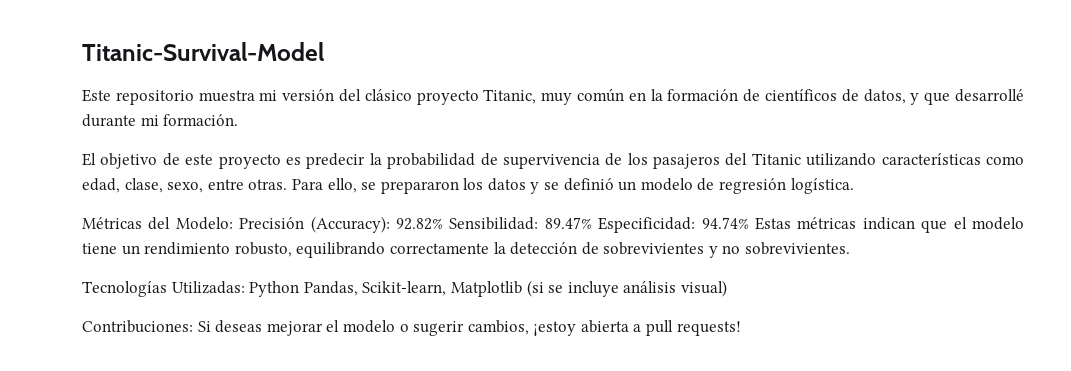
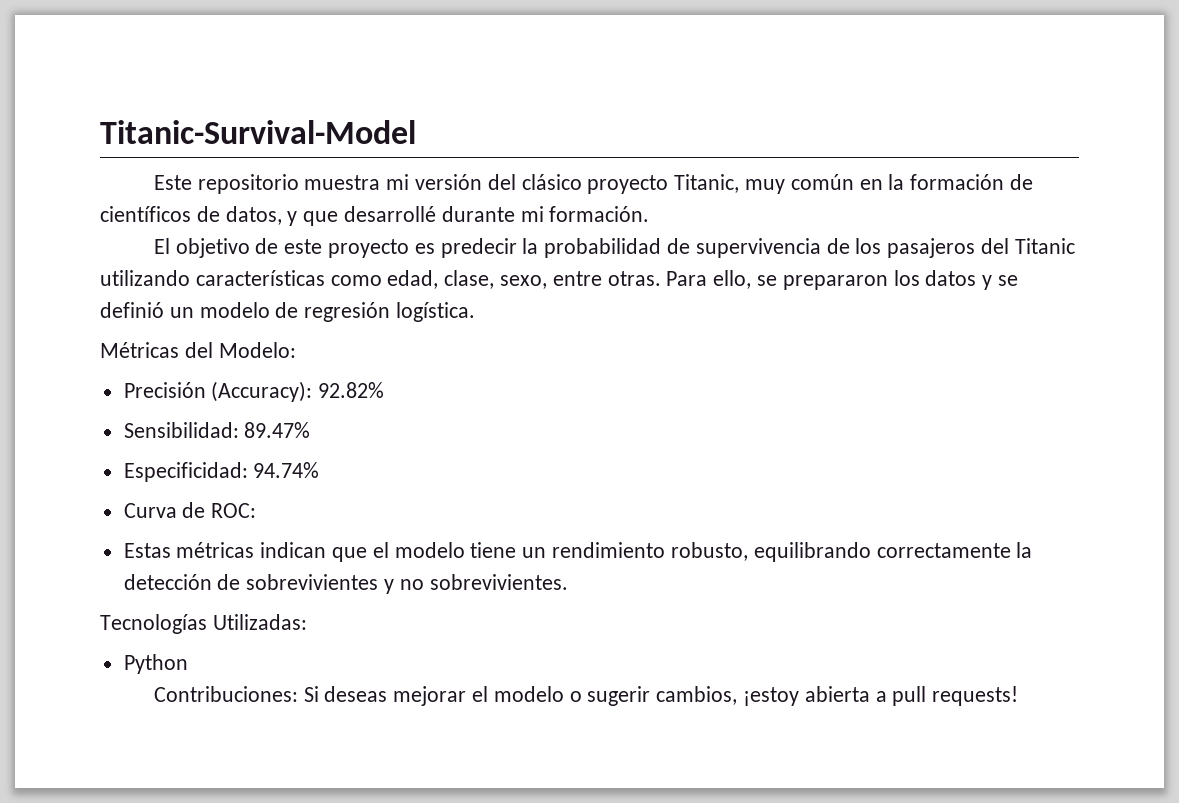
- Métricas del Modelo: Precisión (Accuracy): 92.82% Sensibilidad: 89.47% Especificidad: 94.74% Estas métricas indican que el modelo tiene un rendimiento robusto, equilibrando correctamente la detección de sobrevivientes y no sobrevivientes.
+ Métricas del Modelo:
+ Precisión (Accuracy): 92.82%
+ Sensibilidad: 89.47%
+ Especificidad: 94.74%
+ Curva de ROC:
+ Estas métricas indican que el modelo tiene un rendimiento robusto, equilibrando correctamente la detección de sobrevivientes y no sobrevivientes.
- Tecnologías Utilizadas: Python Pandas, Scikit-learn, Matplotlib (si se incluye análisis visual)
+ Tecnologías Utilizadas:
+ Python

